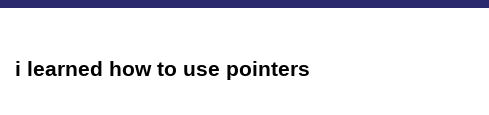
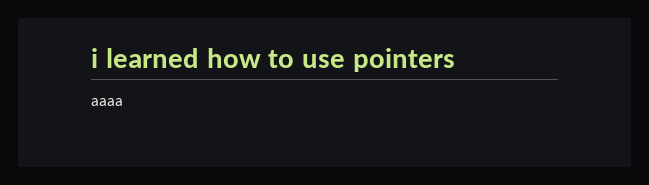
+ aaaa

